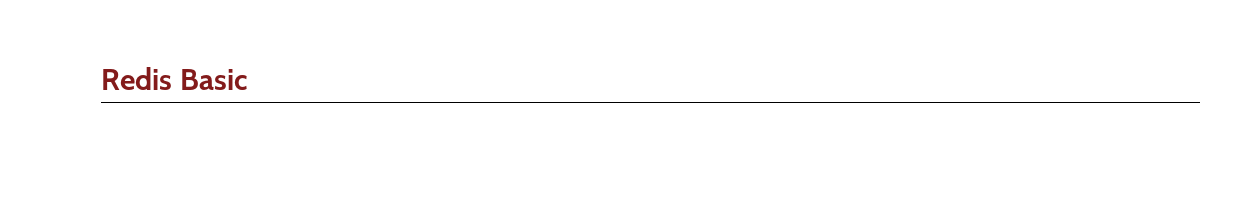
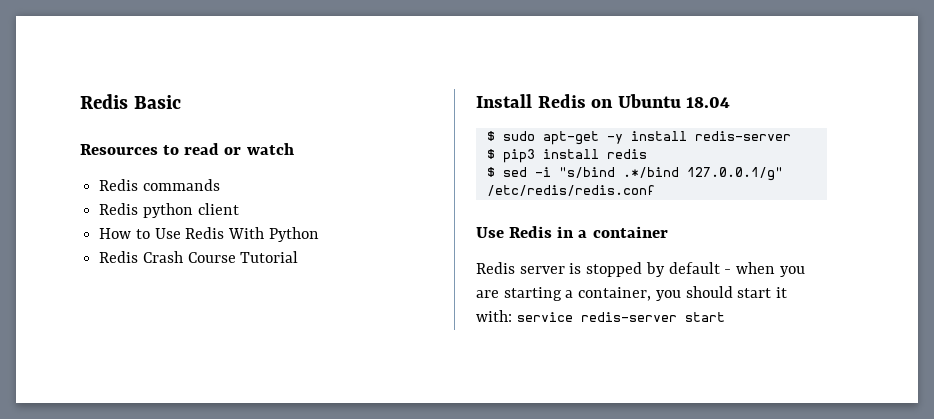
+ Resources to read or watch
+ Redis commands
+ Redis python client
+ How to Use Redis With Python
+ Redis Crash Course Tutorial
+ Install Redis on Ubuntu 18.04
+ $ sudo apt-get -y install redis-server
+ $ pip3 install redis
+ $ sed -i "s/bind .*/bind 127.0.0.1/g" /etc/redis/redis.conf
+ Use Redis in a container
+ Redis server is stopped by default - when you are starting a container, you should start it with: service redis-server start

